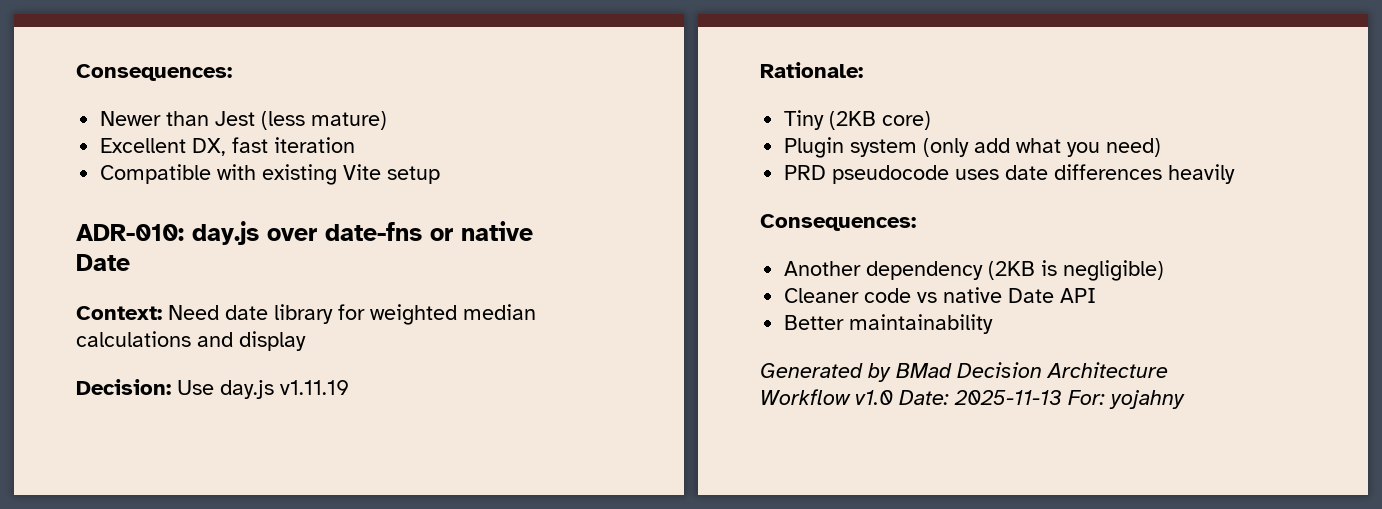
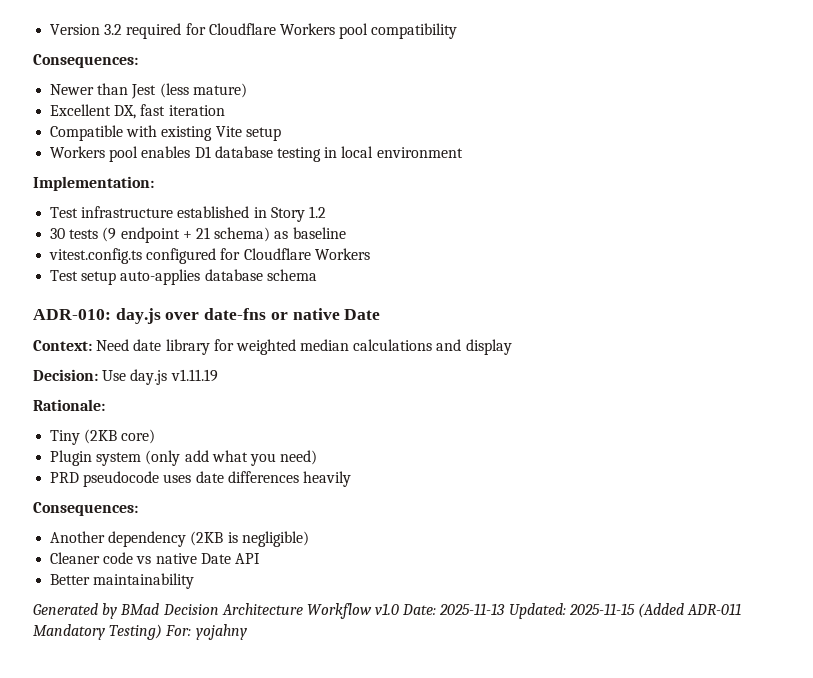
+ Version 3.2 required for Cloudflare Workers pool compatibility
+ Workers pool enables D1 database testing in local environment
+ Implementation:
+ Test infrastructure established in Story 1.2
+ 30 tests (9 endpoint + 21 schema) as baseline
+ vitest.config.ts configured for Cloudflare Workers
+ Test setup auto-applies database schema
- Generated by BMad Decision Architecture Workflow v1.0 Date: 2025-11-13 For: yojahny
+ Generated by BMad Decision Architecture Workflow v1.0 Date: 2025-11-13 Updated: 2025-11-15 (Added ADR-011 Mandatory Testing) For: yojahny

